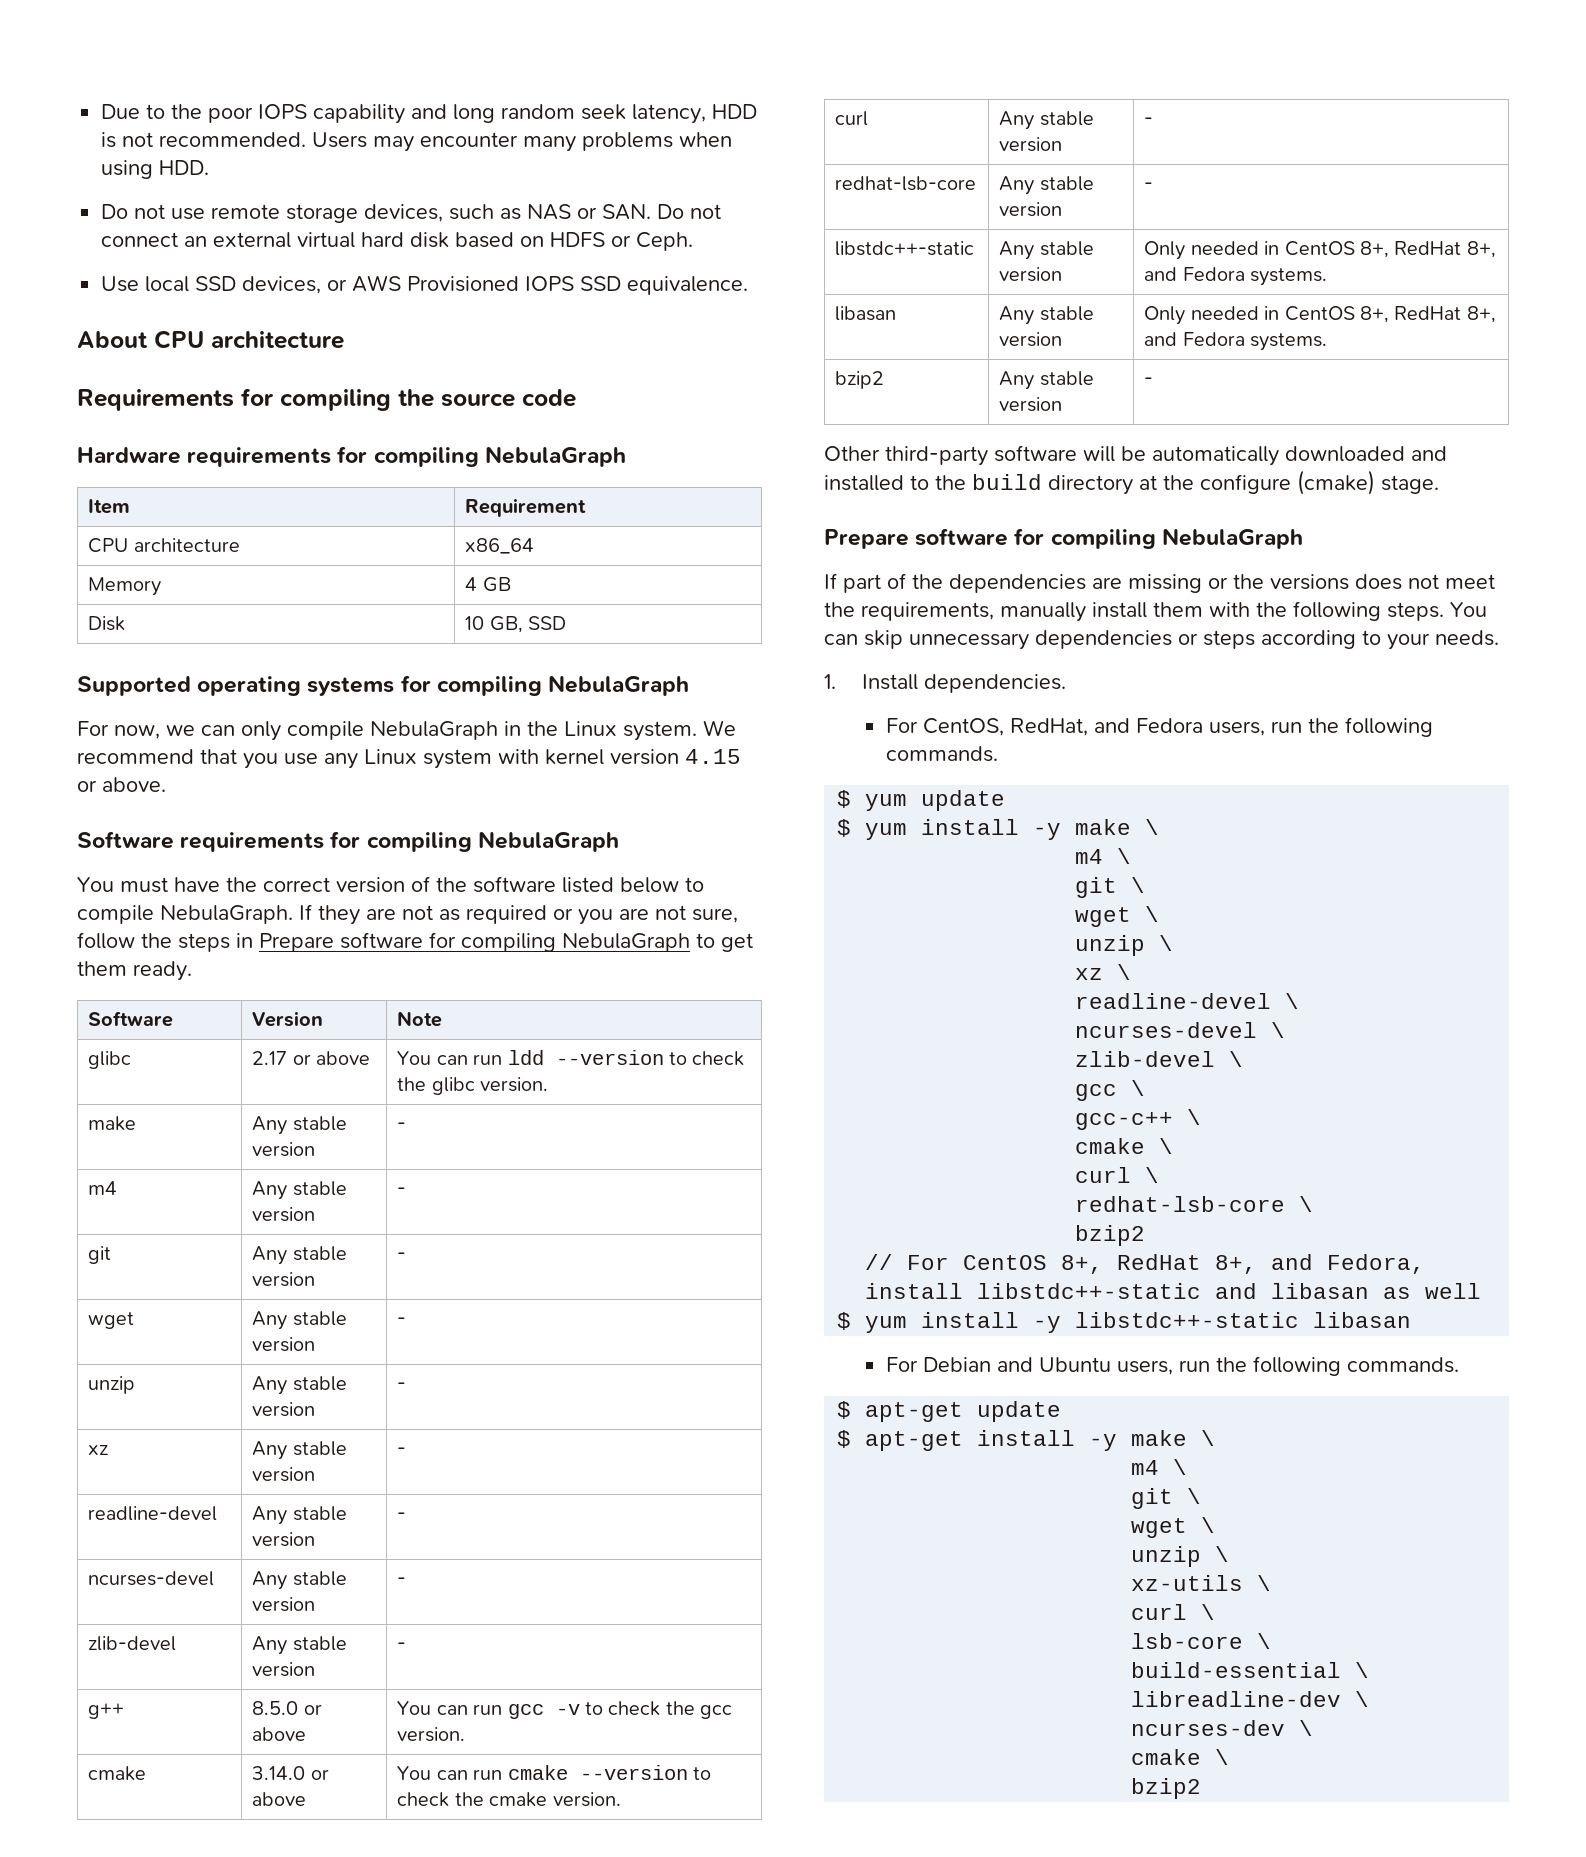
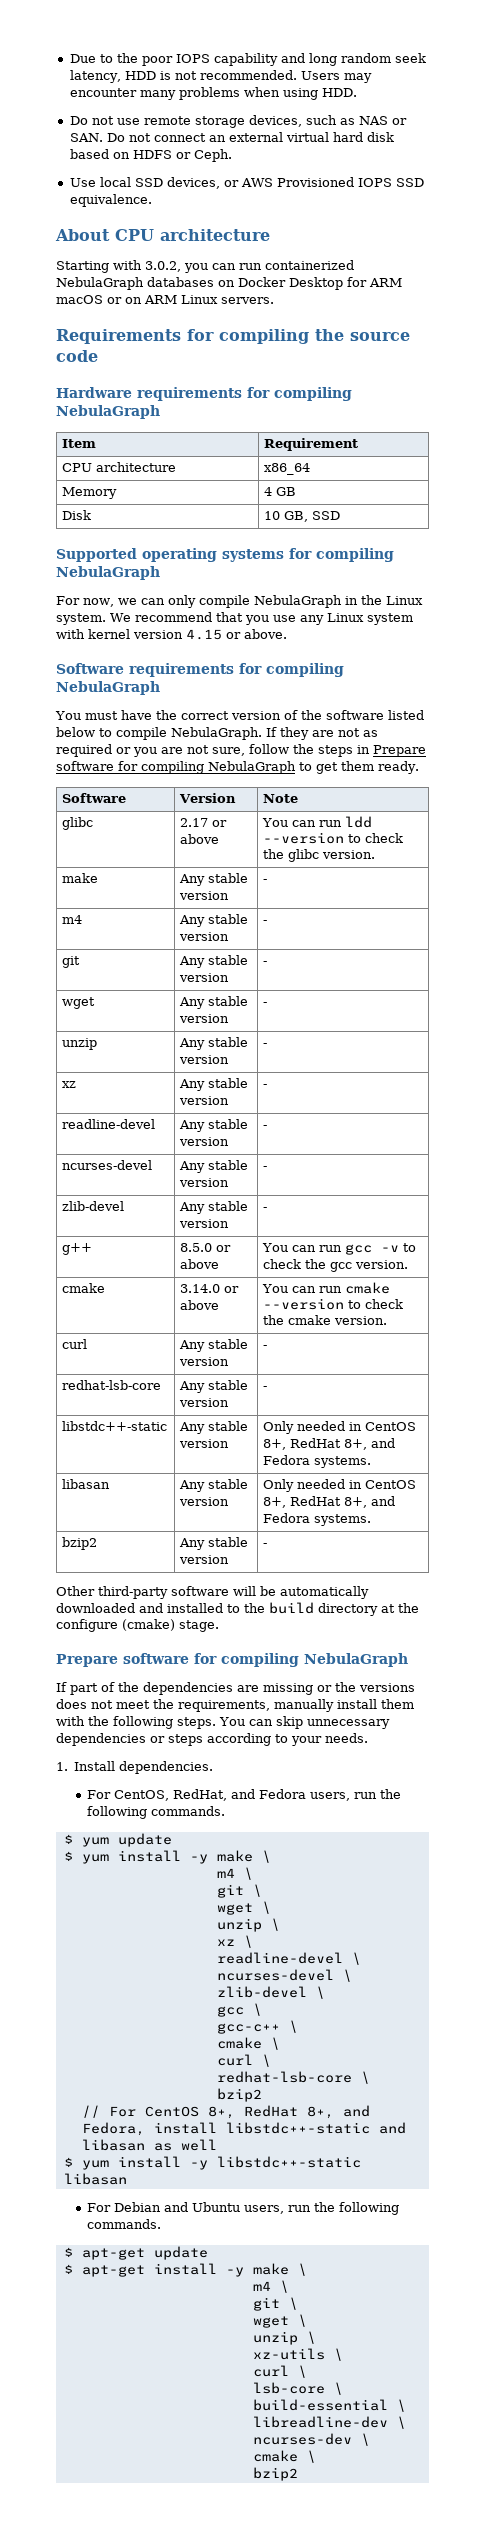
+ Starting with 3.0.2, you can run containerized NebulaGraph databases on Docker Desktop for ARM macOS or on ARM Linux servers.

